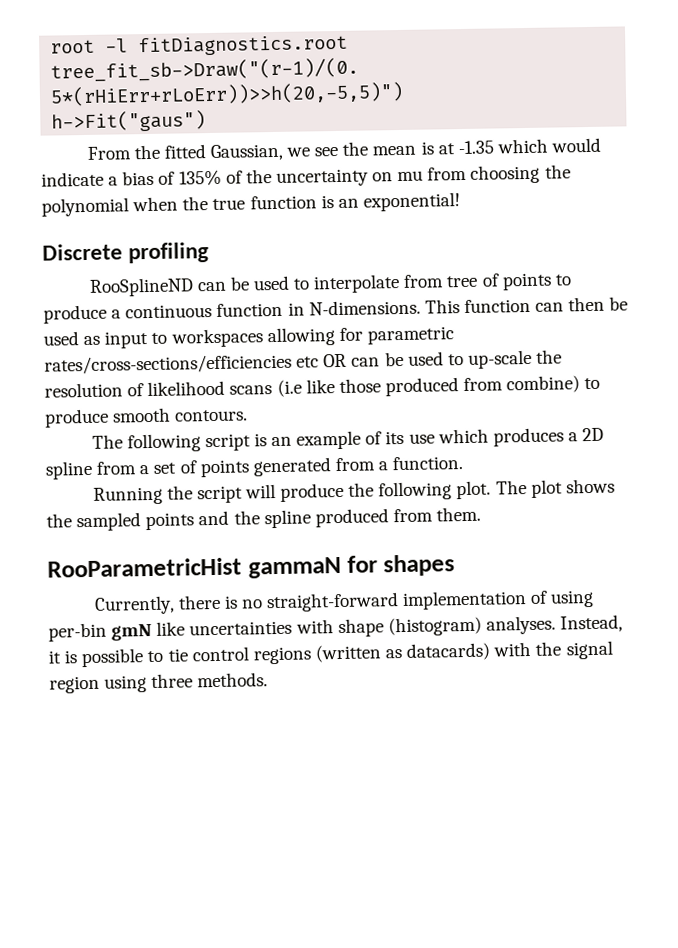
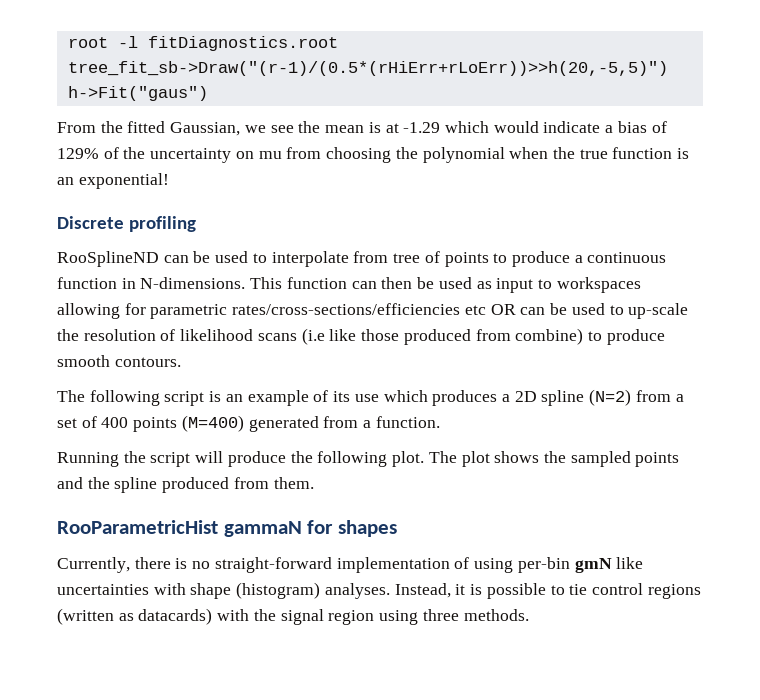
- From the fitted Gaussian, we see the mean is at -1.35 which would indicate a bias of 135% of the uncertainty on mu from choosing the polynomial when the true function is an exponential!
+ From the fitted Gaussian, we see the mean is at -1.29 which would indicate a bias of 129% of the uncertainty on mu from choosing the polynomial when the true function is an exponential!
- The following script is an example of its use which produces a 2D spline from a set of points generated from a function.
+ The following script is an example of its use which produces a 2D spline (N=2) from a set of 400 points (M=400) generated from a function.

